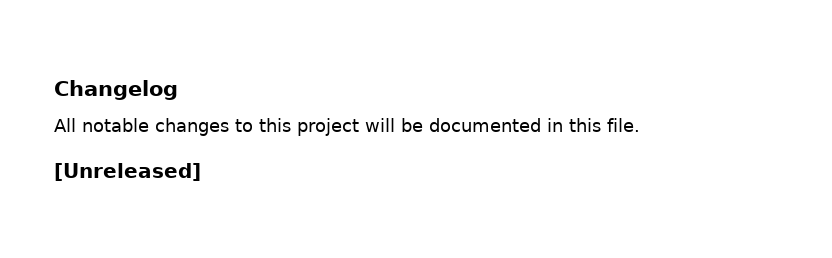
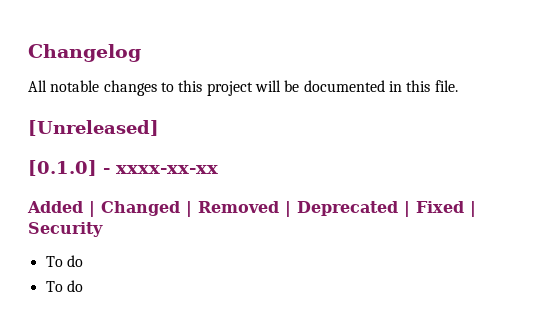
+ [0.1.0] - xxxx-xx-xx
+ Added | Changed | Removed | Deprecated | Fixed | Security
+ To do
+ To do

